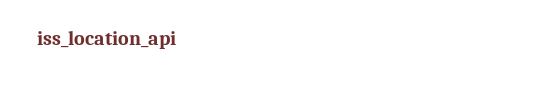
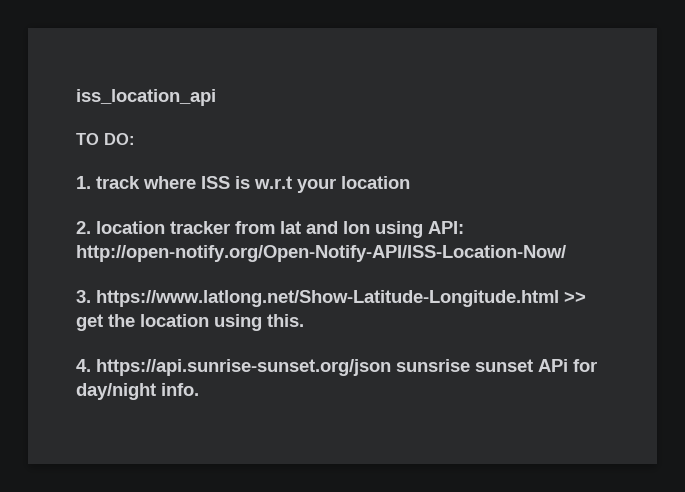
+ TO DO:
+ 1. track where ISS is w.r.t your location
+ 2. location tracker from lat and lon using API: http://open-notify.org/Open-Notify-API/ISS-Location-Now/
+ 3. https://www.latlong.net/Show-Latitude-Longitude.html >> get the location using this.
+ 4. https://api.sunrise-sunset.org/json sunsrise sunset APi for day/night info.

